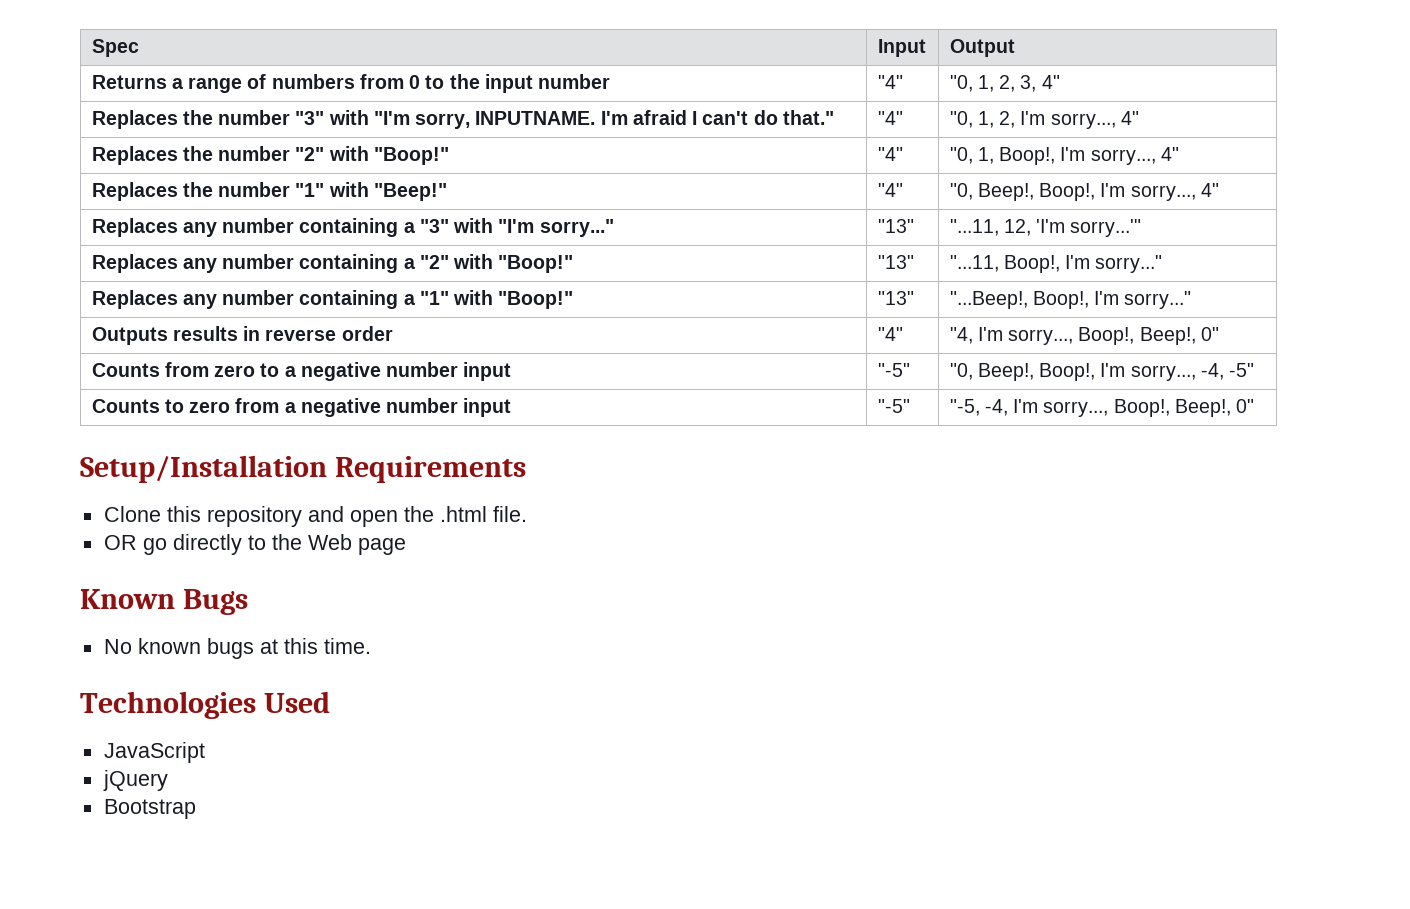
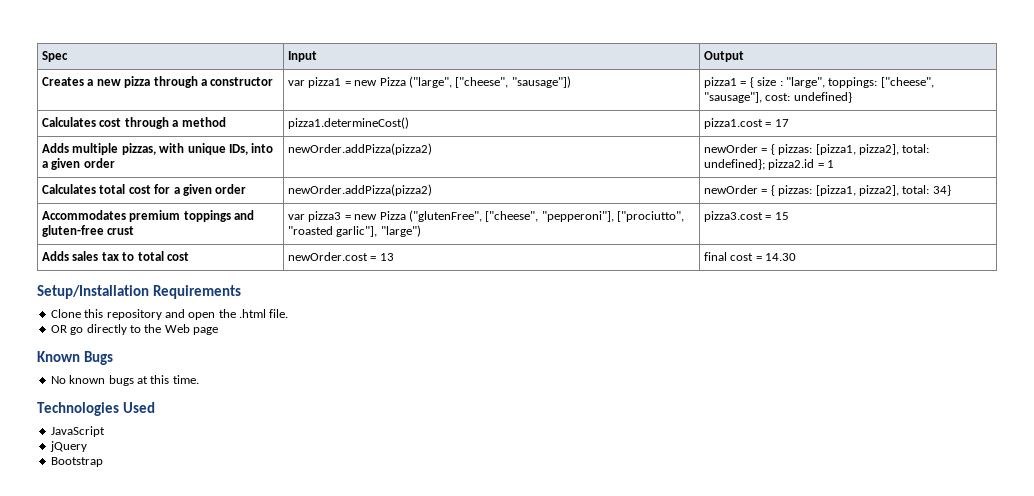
- Returns a range of numbers from 0 to the input number | "4" | "0, 1, 2, 3, 4"
- Replaces the number "3" with "I'm sorry, INPUTNAME. I'm afraid I can't do that." | "4" | "0, 1, 2, I'm sorry..., 4"
- Replaces the number "2" with "Boop!" | "4" | "0, 1, Boop!, I'm sorry..., 4"
- Replaces the number "1" with "Beep!" | "4" | "0, Beep!, Boop!, I'm sorry..., 4"
- Replaces any number containing a "3" with "I'm sorry..." | "13" | "...11, 12, 'I'm sorry...'"
- Replaces any number containing a "2" with "Boop!" | "13" | "...11, Boop!, I'm sorry..."
- Replaces any number containing a "1" with "Boop!" | "13" | "...Beep!, Boop!, I'm sorry..."
- Outputs results in reverse order | "4" | "4, I'm sorry..., Boop!, Beep!, 0"
- Counts from zero to a negative number input | "-5" | "0, Beep!, Boop!, I'm sorry..., -4, -5"
- Counts to zero from a negative number input | "-5" | "-5, -4, I'm sorry..., Boop!, Beep!, 0"
+ Creates a new pizza through a constructor | var pizza1 = new Pizza ("large", ["cheese", "sausage"]) | pizza1 = { size : "large", toppings: ["cheese", "sausage"], cost: undefined}
+ Calculates cost through a method | pizza1.determineCost() | pizza1.cost = 17
+ Adds multiple pizzas, with unique IDs, into a given order | newOrder.addPizza(pizza2) | newOrder = { pizzas: [pizza1, pizza2], total: undefined}; pizza2.id = 1
+ Calculates total cost for a given order | newOrder.addPizza(pizza2) | newOrder = { pizzas: [pizza1, pizza2], total: 34}
+ Accommodates premium toppings and gluten-free crust | var pizza3 = new Pizza ("glutenFree", ["cheese", "pepperoni"], ["prociutto", "roasted garlic"], "large") | pizza3.cost = 15
+ Adds sales tax to total cost | newOrder.cost = 13 | final cost = 14.30

